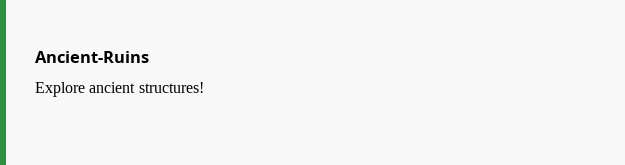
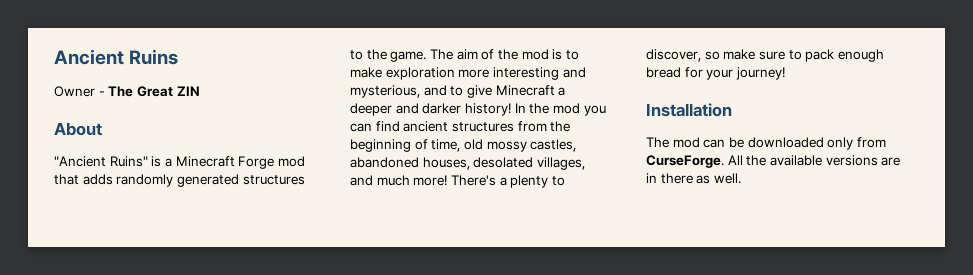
- Ancient-Ruins
- Explore ancient structures!
+ Ancient Ruins
+ Owner - The Great ZIN
+ About
+ "Ancient Ruins" is a Minecraft Forge mod that adds randomly generated structures to the game. The aim of the mod is to make exploration more interesting and mysterious, and to give Minecraft a deeper and darker history! In the mod you can find ancient structures from the beginning of time, old mossy castles, abandoned houses, desolated villages, and much more! There's a plenty to discover, so make sure to pack enough bread for your journey!
+ Installation
+ The mod can be downloaded only from CurseForge. All the available versions are in there as well.

